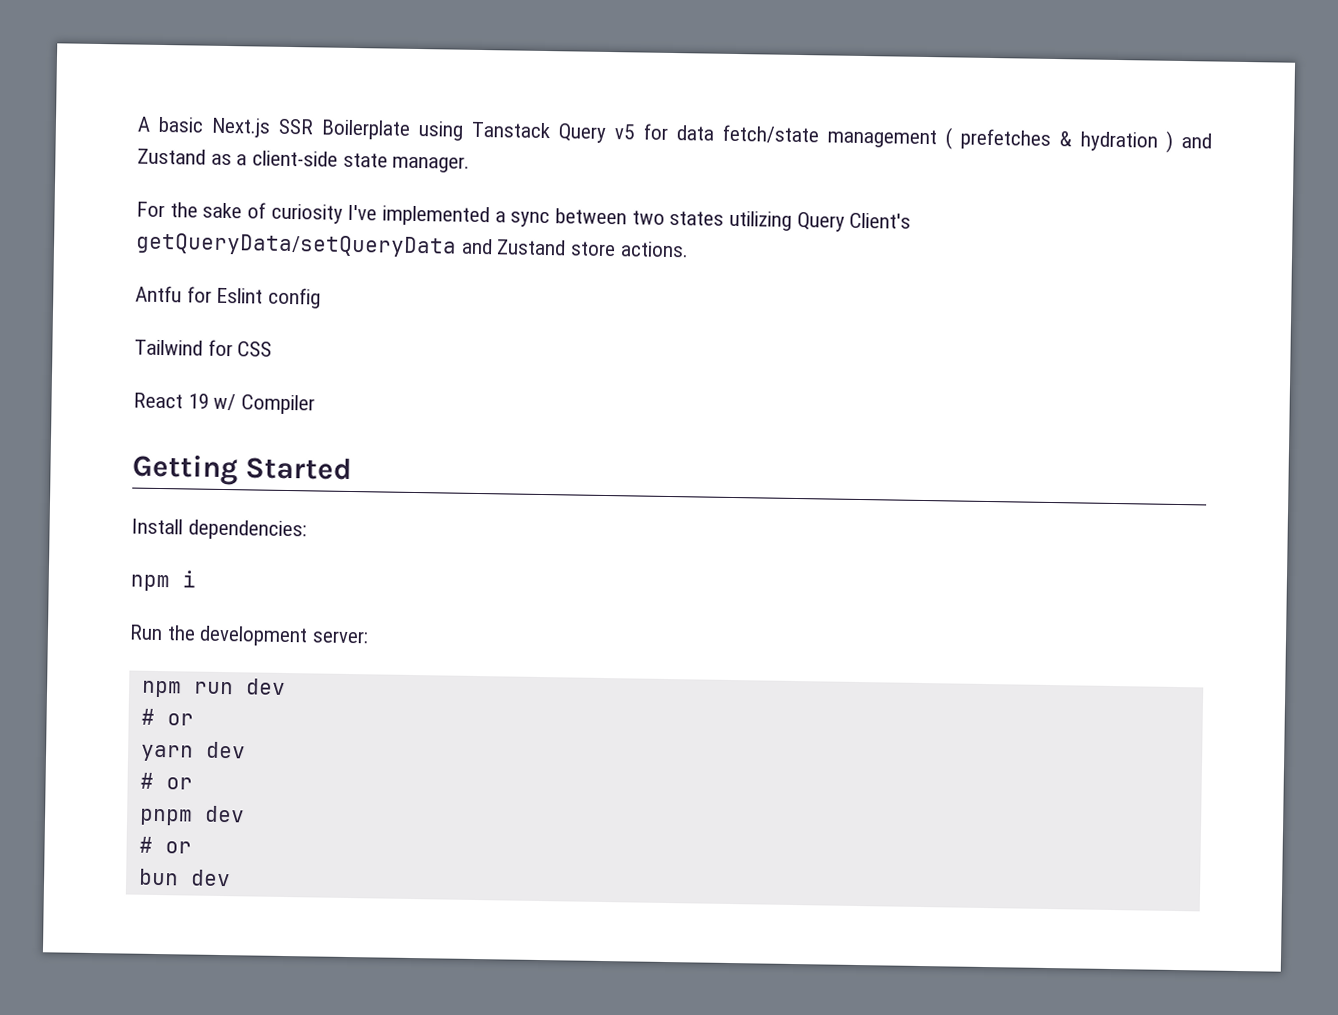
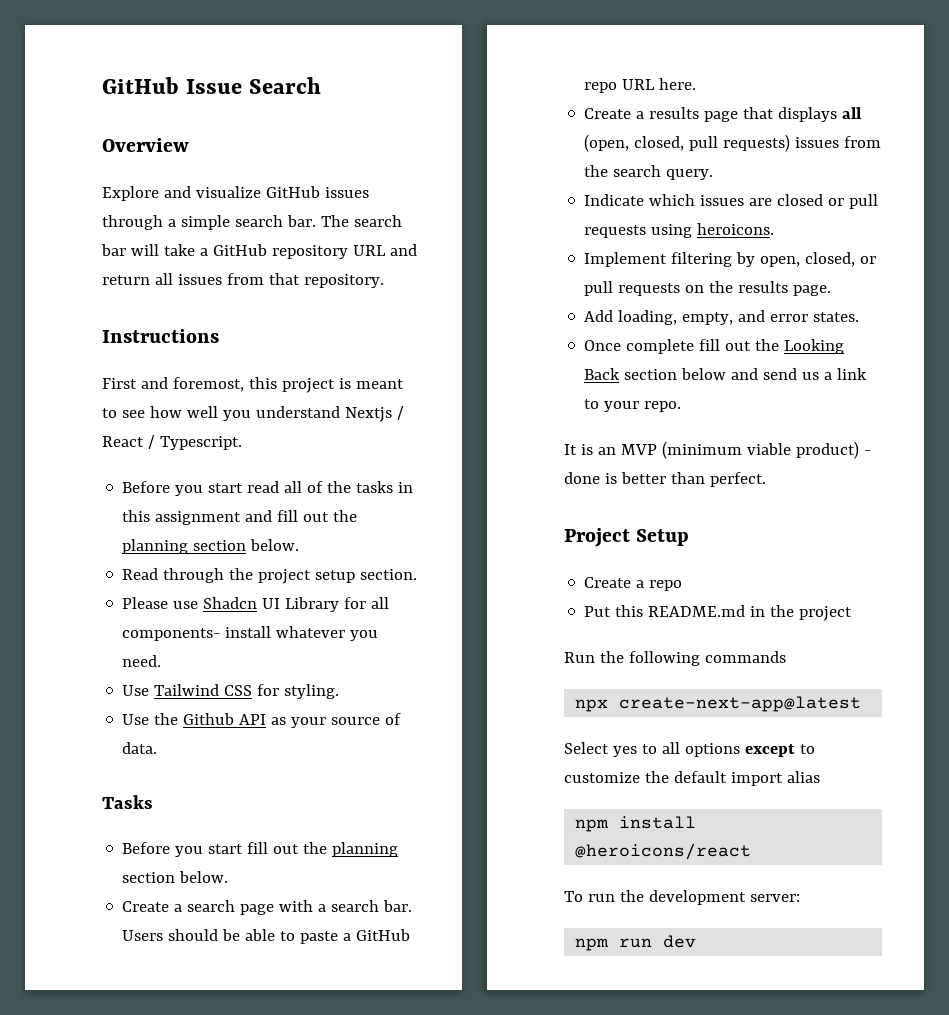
- A basic Next.js SSR Boilerplate using Tanstack Query v5 for data fetch/state management ( prefetches & hydration ) and Zustand as a client-side state manager.
- For the sake of curiosity I've implemented a sync between two states utilizing Query Client's getQueryData/setQueryData and Zustand store actions.
- Antfu for Eslint config
- Tailwind for CSS
- React 19 w/ Compiler
- Getting Started
- Install dependencies:
- npm i
- Run the development server:
+ GitHub Issue Search
+ Overview
+ Explore and visualize GitHub issues through a simple search bar. The search bar will take a GitHub repository URL and return all issues from that repository.
+ Instructions
+ First and foremost, this project is meant to see how well you understand Nextjs / React / Typescript.
+ Before you start read all of the tasks in this assignment and fill out the planning section below.
+ Read through the project setup section.
+ Please use Shadcn UI Library for all components- install whatever you need.
+ Use Tailwind CSS for styling.
+ Use the Github API as your source of data.
+ Tasks
+ Before you start fill out the planning section below.
+ Create a search page with a search bar. Users should be able to paste a GitHub repo URL here.
+ Create a results page that displays all (open, closed, pull requests) issues from the search query.
+ Indicate which issues are closed or pull requests using heroicons.
+ Implement filtering by open, closed, or pull requests on the results page.
+ Add loading, empty, and error states.
+ Once complete fill out the Looking Back section below and send us a link to your repo.
+ It is an MVP (minimum viable product) - done is better than perfect.
+ Project Setup
+ Create a repo
+ Put this README.md in the project
+ Run the following commands
+ npx create-next-app@latest
+ Select yes to all options except to customize the default import alias
+ npm install @heroicons/react
+ To run the development server:
  npm run dev
- # or
- yarn dev
- # or
- pnpm dev
- # or
- bun dev

